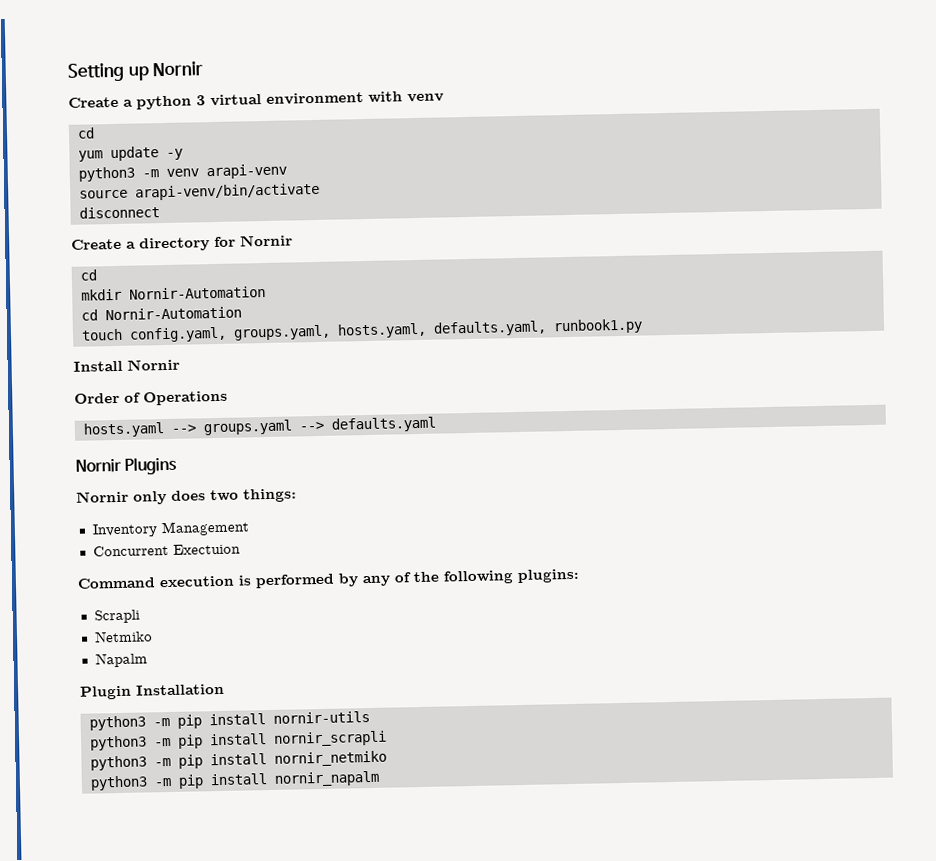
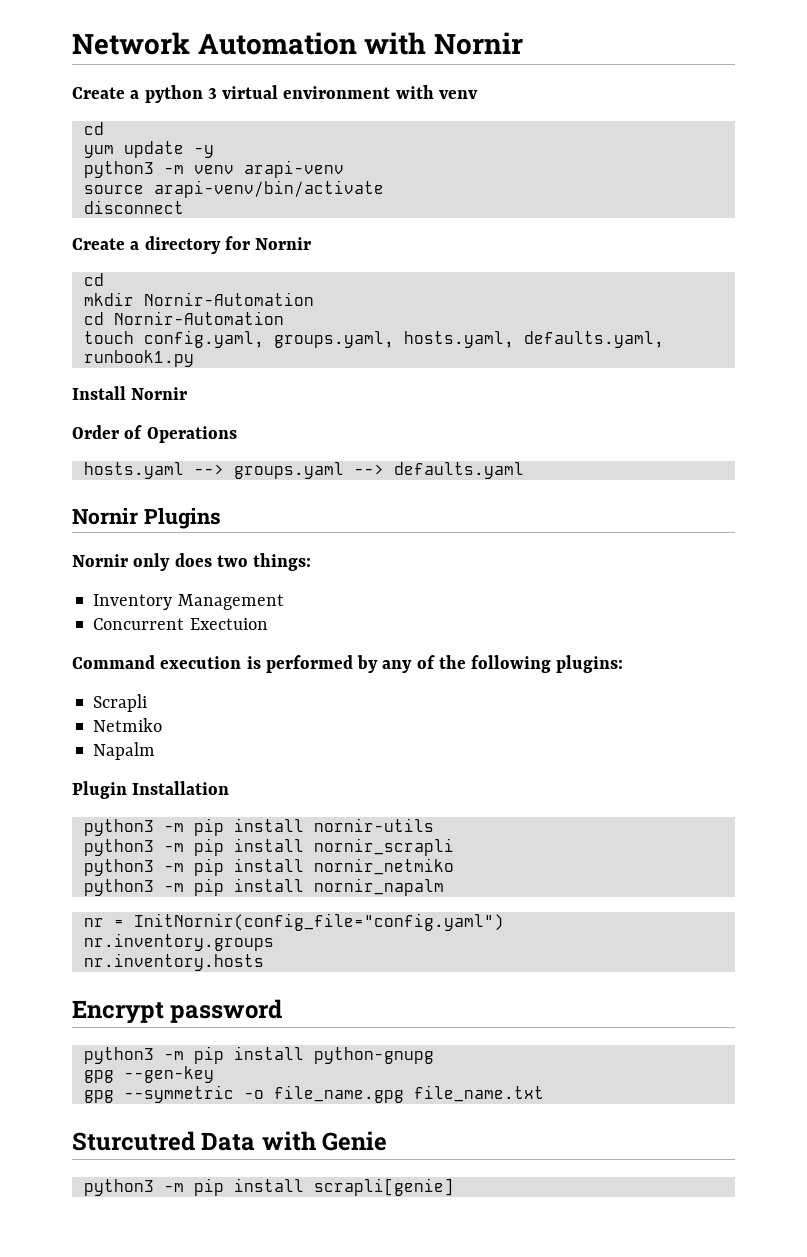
- Setting up Nornir
+ Network Automation with Nornir
+ nr = InitNornir(config_file="config.yaml")
+ nr.inventory.groups
+ nr.inventory.hosts
+ Encrypt password
+ python3 -m pip install python-gnupg
+ gpg --gen-key
+ gpg --symmetric -o file_name.gpg file_name.txt
+ Sturcutred Data with Genie
+ python3 -m pip install scrapli[genie]

